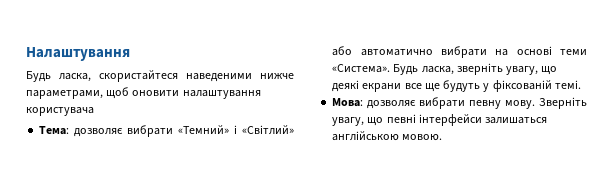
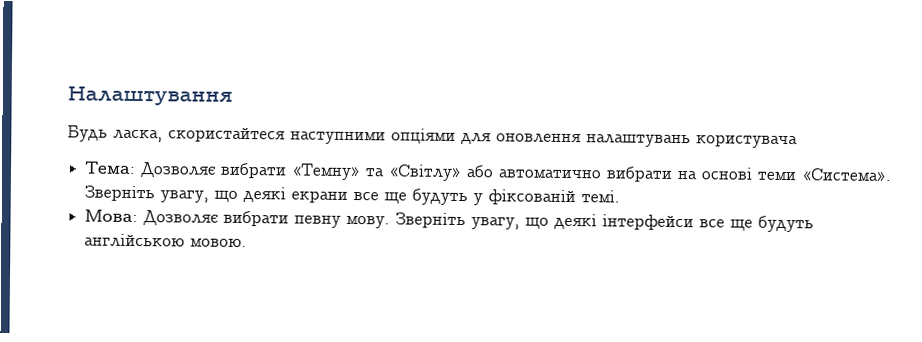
- Будь ласка, скористайтеся наведеними нижче параметрами, щоб оновити налаштування користувача
- Тема: дозволяє вибрати «Темний» і «Світлий» або автоматично вибрати на основі теми «Система».
+ Будь ласка, скористайтеся наступними опціями для оновлення налаштувань користувача
+ Тема: Дозволяє вибрати «Темну» та «Світлу» або автоматично вибрати на основі теми «Система».
- Будь ласка, зверніть увагу, що деякі екрани все ще будуть у фіксованій темі.
+ Зверніть увагу, що деякі екрани все ще будуть у фіксованій темі.
- Мова: дозволяє вибрати певну мову.
+ Мова: Дозволяє вибрати певну мову.
- Зверніть увагу, що певні інтерфейси залишаться англійською мовою.
+ Зверніть увагу, що деякі інтерфейси все ще будуть англійською мовою.

